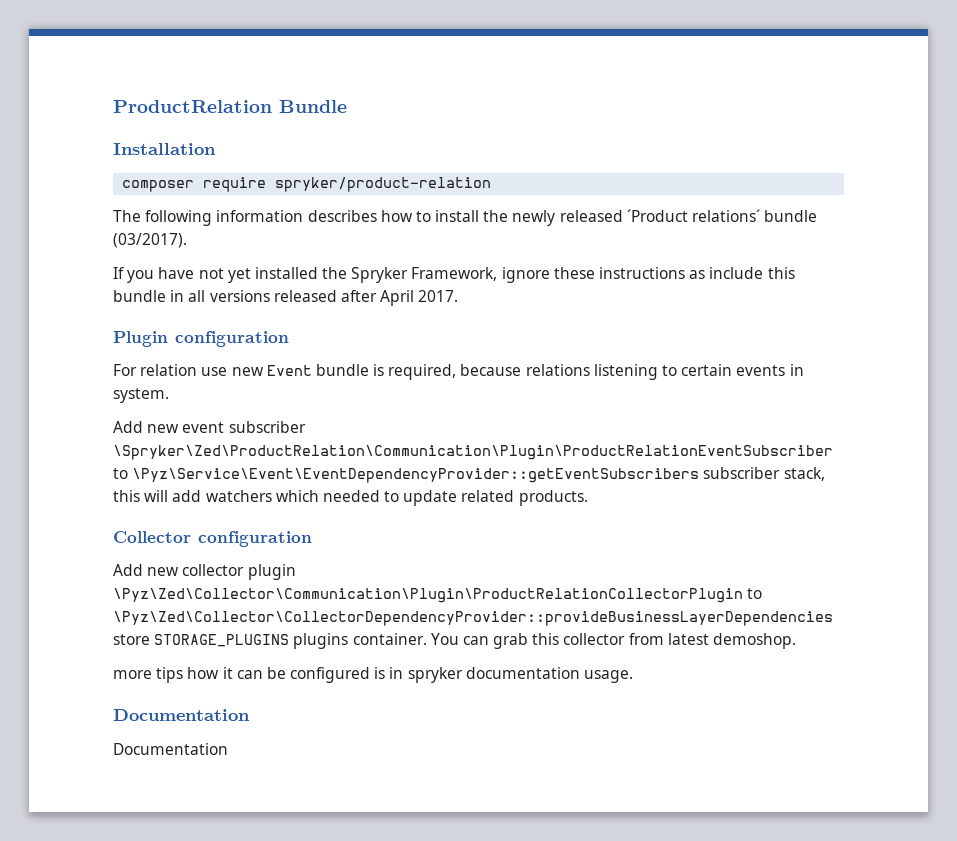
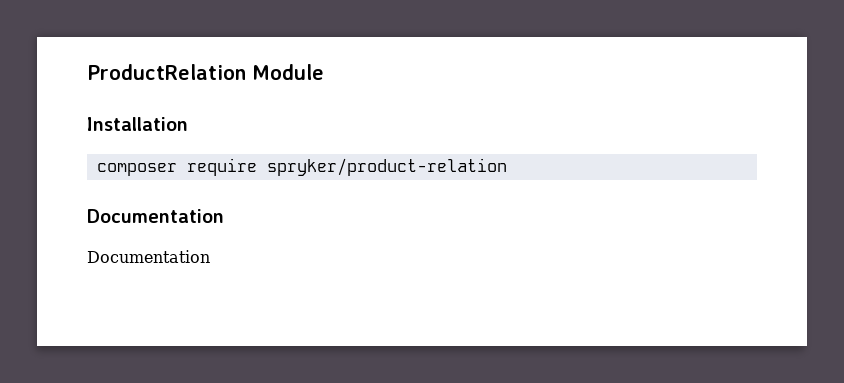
- ProductRelation Bundle
+ ProductRelation Module
- The following information describes how to install the newly released ´Product relations´ bundle (03/2017).
- If you have not yet installed the Spryker Framework, ignore these instructions as include this bundle in all versions released after April 2017.
- Plugin configuration
- For relation use new Event bundle is required, because relations listening to certain events in system.
- Add new event subscriber \Spryker\Zed\ProductRelation\Communication\Plugin\ProductRelationEventSubscriber to \Pyz\Service\Event\EventDependencyProvider::getEventSubscribers subscriber stack, this will add watchers which needed to update related products.
- Collector configuration
- Add new collector plugin \Pyz\Zed\Collector\Communication\Plugin\ProductRelationCollectorPlugin to \Pyz\Zed\Collector\CollectorDependencyProvider::provideBusinessLayerDependencies store STORAGE_PLUGINS plugins container. You can grab this collector from latest demoshop.
- more tips how it can be configured is in spryker documentation usage.

